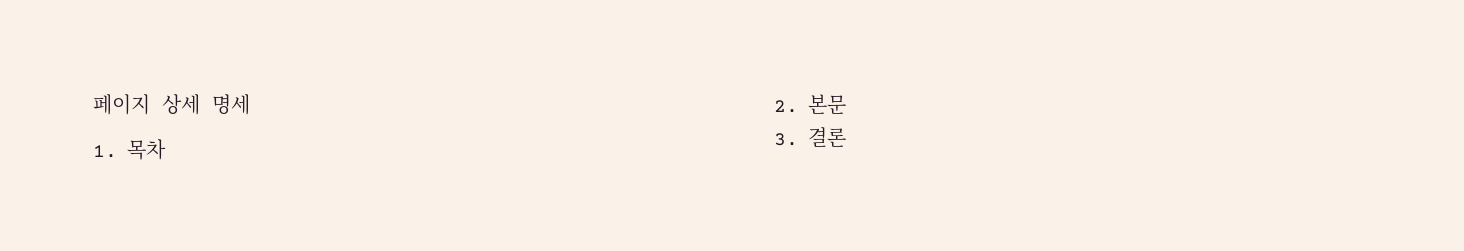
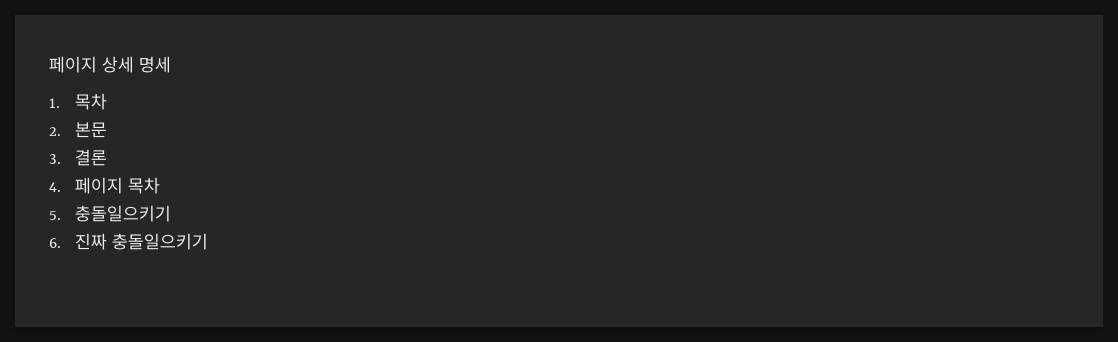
+ 4. 페이지 목차
+ 5. 충돌일으키기
+ 6. 진짜 충돌일으키기

